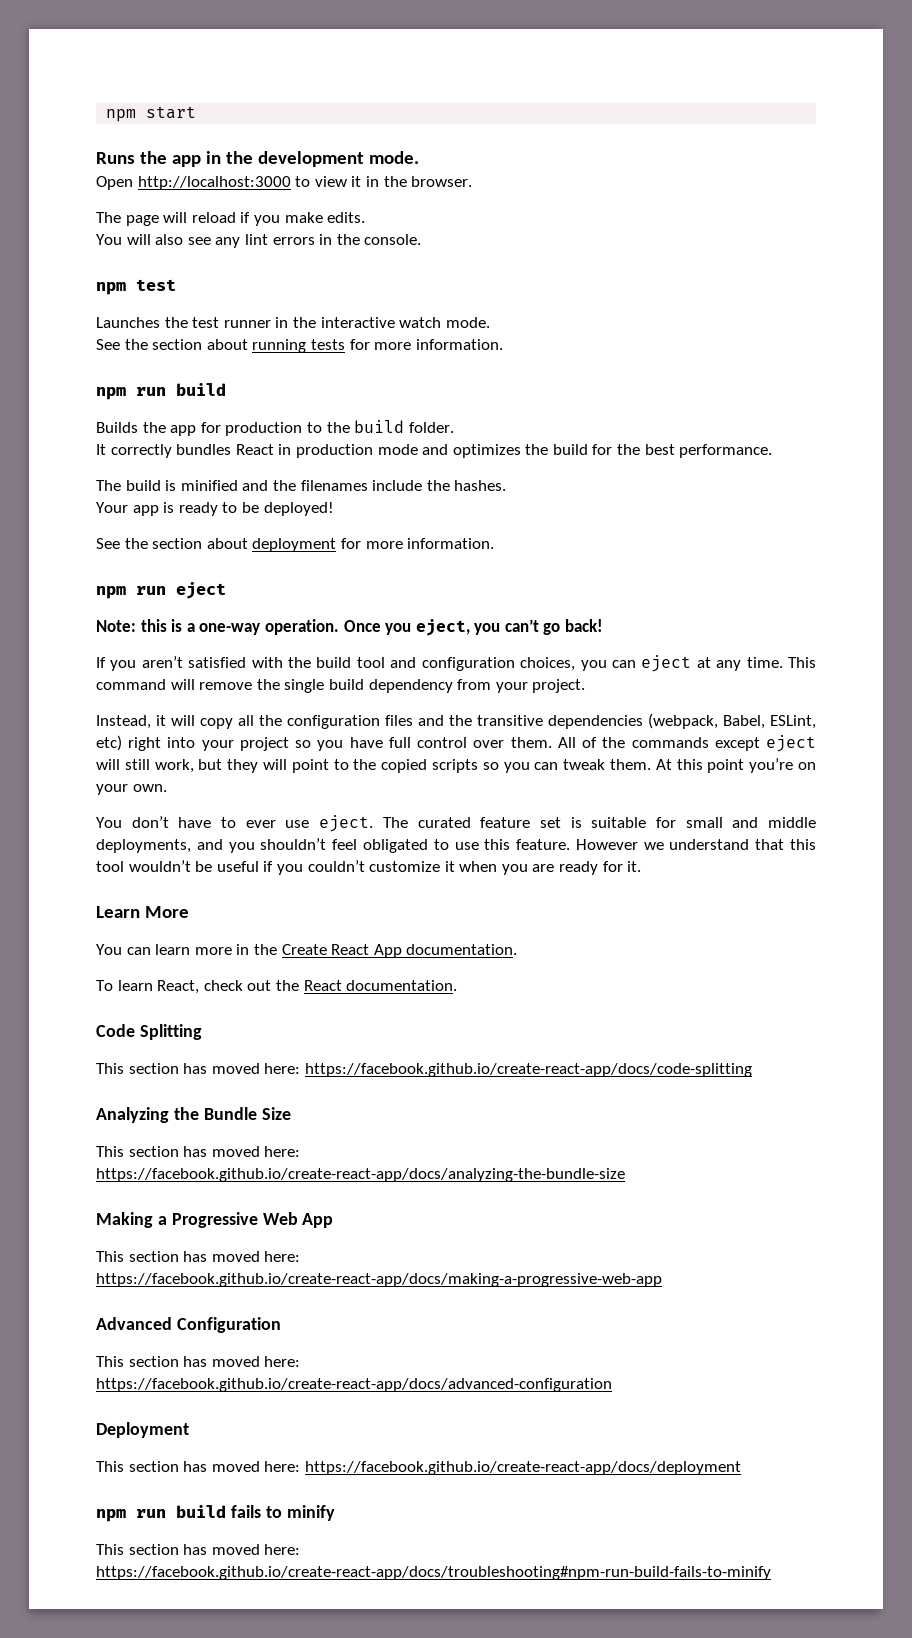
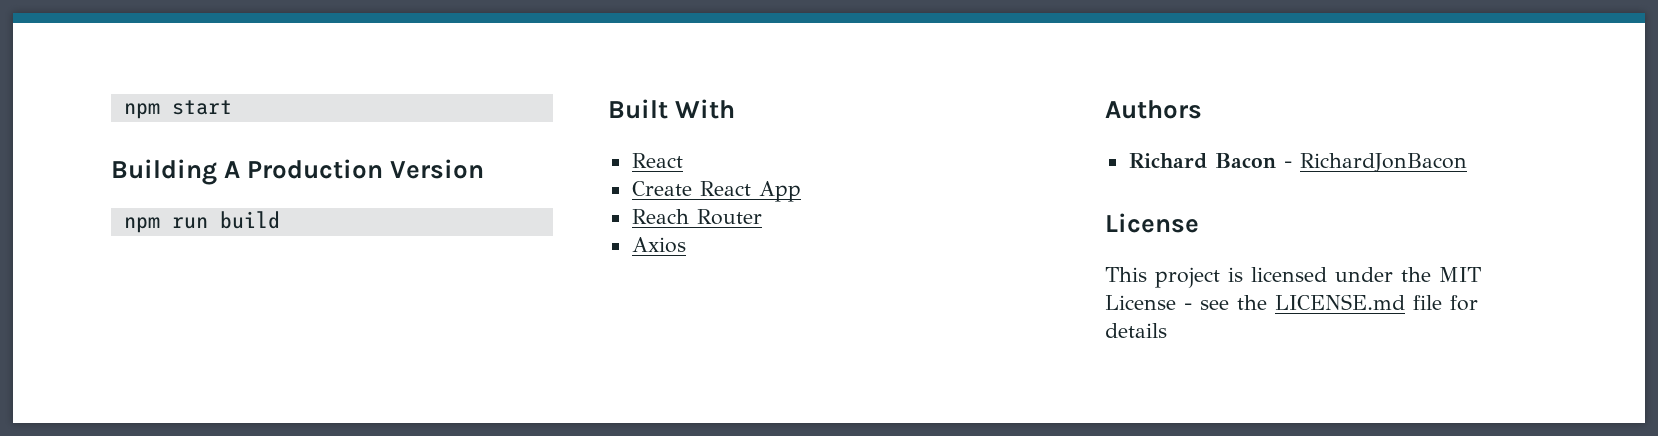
- Runs the app in the development mode.
- Open http://localhost:3000 to view it in the browser.
- The page will reload if you make edits.
- You will also see any lint errors in the console.
- npm test
- Launches the test runner in the interactive watch mode.
- See the section about running tests for more information.
+ Building A Production Version
  npm run build
- Builds the app for production to the build folder.
- It correctly bundles React in production mode and optimizes the build for the best performance.
- The build is minified and the filenames include the hashes.
- Your app is ready to be deployed!
- See the section about deployment for more information.
- npm run eject
- Note: this is a one-way operation. Once you eject, you can’t go back!
- If you aren’t satisfied with the build tool and configuration choices, you can eject at any time. This command will remove the single build dependency from your project.
- Instead, it will copy all the configuration files and the transitive dependencies (webpack, Babel, ESLint, etc) right into your project so you have full control over them. All of the commands except eject will still work, but they will point to the copied scripts so you can tweak them. At this point you’re on your own.
- You don’t have to ever use eject. The curated feature set is suitable for small and middle deployments, and you shouldn’t feel obligated to use this feature. However we understand that this tool wouldn’t be useful if you couldn’t customize it when you are ready for it.
- Learn More
- You can learn more in the Create React App documentation.
- To learn React, check out the React documentation.
- Code Splitting
- This section has moved here: https://facebook.github.io/create-react-app/docs/code-splitting
- Analyzing the Bundle Size
- This section has moved here: https://facebook.github.io/create-react-app/docs/analyzing-the-bundle-size
- Making a Progressive Web App
- This section has moved here: https://facebook.github.io/create-react-app/docs/making-a-progressive-web-app
- Advanced Configuration
- This section has moved here: https://facebook.github.io/create-react-app/docs/advanced-configuration
- Deployment
- This section has moved here: https://facebook.github.io/create-react-app/docs/deployment
- npm run build fails to minify
- This section has moved here: https://facebook.github.io/create-react-app/docs/troubleshooting#npm-run-build-fails-to-minify
+ Built With
+ React
+ Create React App
+ Reach Router
+ Axios
+ Authors
+ Richard Bacon - RichardJonBacon
+ License
+ This project is licensed under the MIT License - see the LICENSE.md file for details

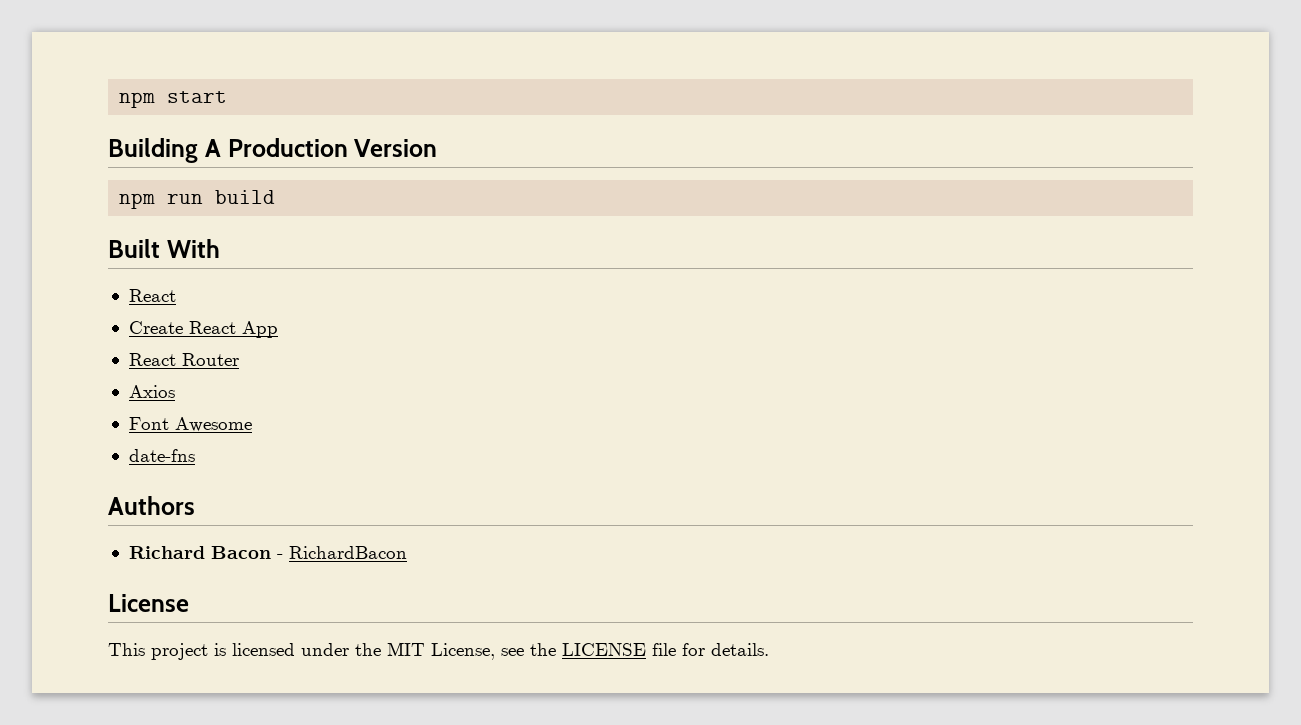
- Reach Router
+ React Router
+ Font Awesome
+ date-fns
- Richard Bacon - RichardJonBacon
+ Richard Bacon - RichardBacon
- This project is licensed under the MIT License - see the LICENSE.md file for details
+ This project is licensed under the MIT License, see the LICENSE file for details.

